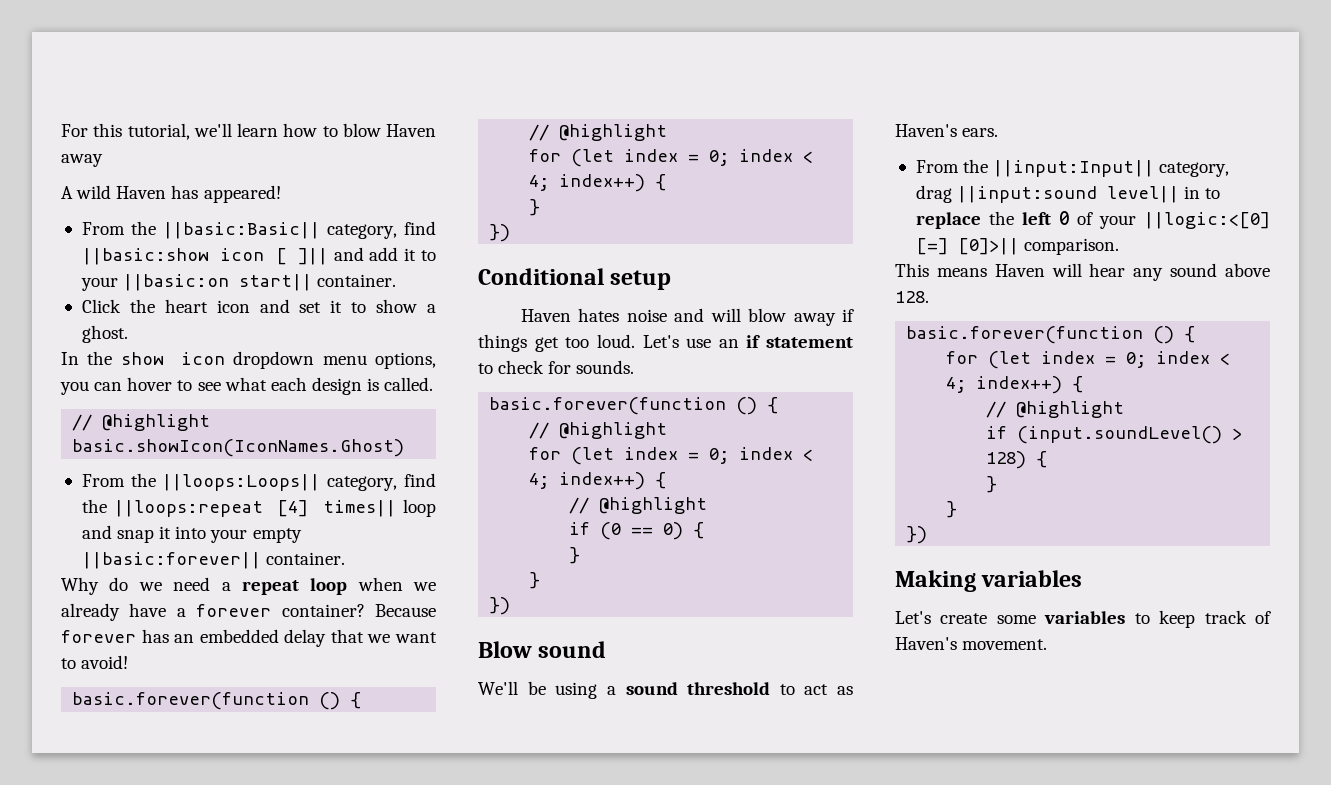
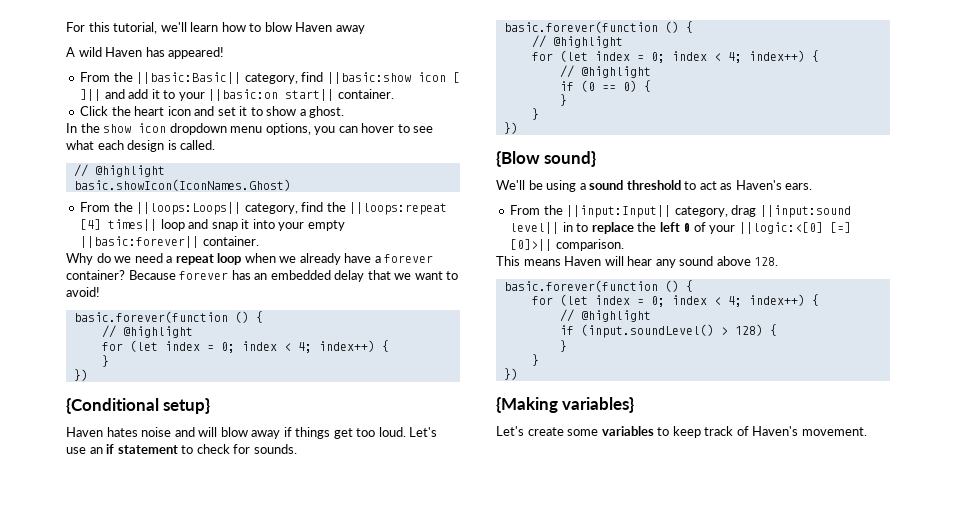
- Conditional setup
+ {Conditional setup}
- Blow sound
+ {Blow sound}
- Making variables
+ {Making variables}

